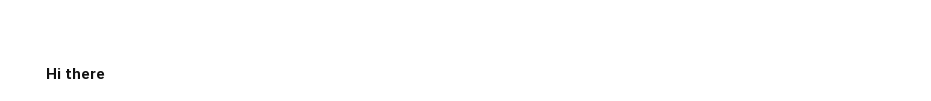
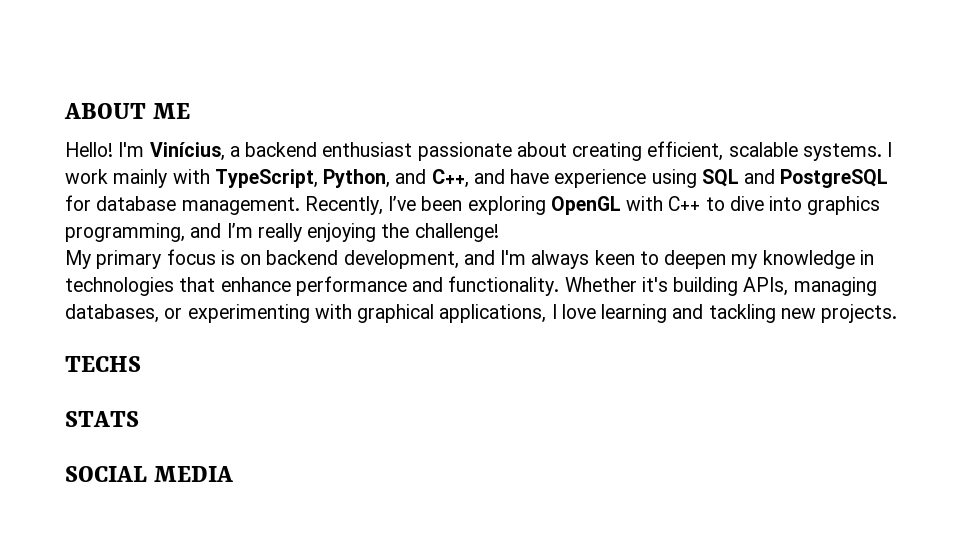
- Hi there
+ ABOUT ME
+ Hello! I'm Vinícius, a backend enthusiast passionate about creating efficient, scalable systems. I work mainly with TypeScript, Python, and C++, and have experience using SQL and PostgreSQL for database management. Recently, I’ve been exploring OpenGL with C++ to dive into graphics programming, and I’m really enjoying the challenge!
+ My primary focus is on backend development, and I'm always keen to deepen my knowledge in technologies that enhance performance and functionality. Whether it's building APIs, managing databases, or experimenting with graphical applications, I love learning and tackling new projects.
+ TECHS
+ STATS
+ SOCIAL MEDIA

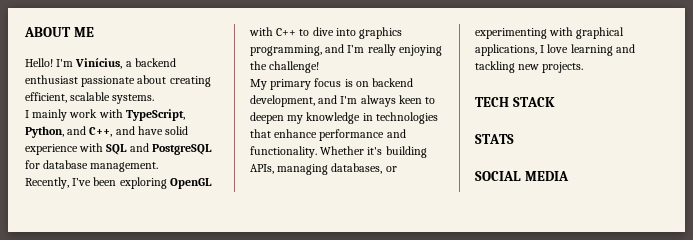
- I'm Vinícius, a backend enthusiast passionate about creating efficient, scalable systems. I work mainly with TypeScript, Python, and C++, and have experience using SQL and PostgreSQL for database management. Recently, I’ve been exploring OpenGL with C++ to dive into graphics programming, and I’m really enjoying the challenge!
+ I'm Vinícius, a backend enthusiast passionate about creating efficient, scalable systems.
+ I mainly work with TypeScript, Python, and C++, and have solid experience with SQL and PostgreSQL for database management.
+ Recently, I’ve been exploring OpenGL with C++ to dive into graphics programming, and I’m really enjoying the challenge!
- TECHS
+ TECH STACK

